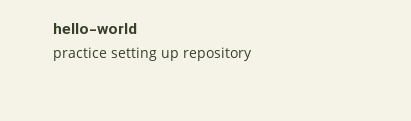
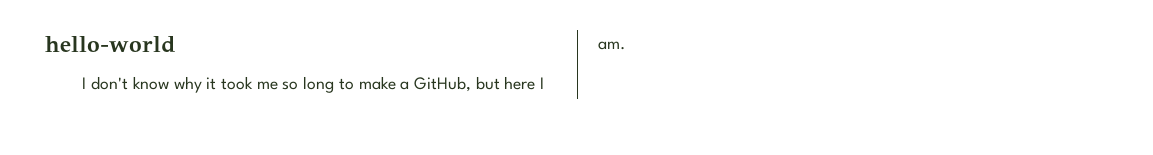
- practice setting up repository
+ I don't know why it took me so long to make a GitHub, but here I am.

